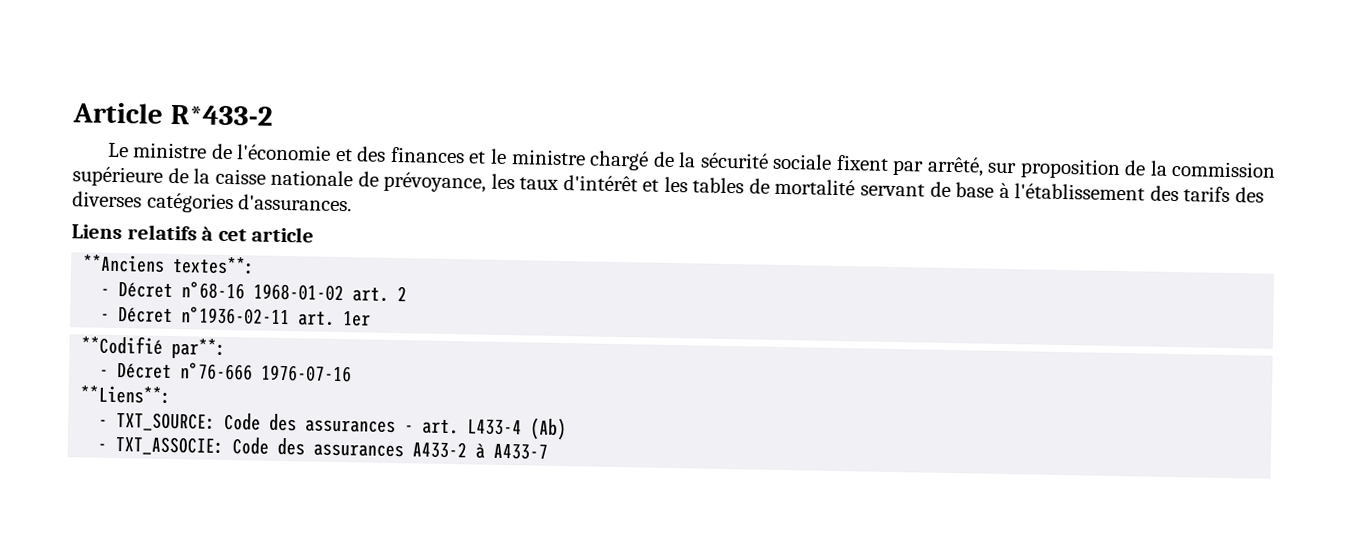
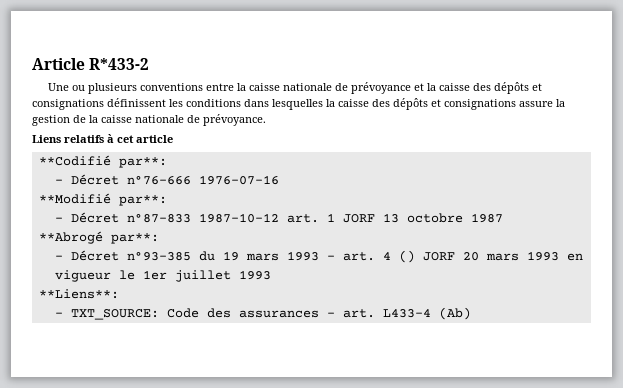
- Le ministre de l'économie et des finances et le ministre chargé de la sécurité sociale fixent par arrêté, sur proposition de la commission supérieure de la caisse nationale de prévoyance, les taux d'intérêt et les tables de mortalité servant de base à l'établissement des tarifs des diverses catégories d'assurances.
+ Une ou plusieurs conventions entre la caisse nationale de prévoyance et la caisse des dépôts et consignations définissent les conditions dans lesquelles la caisse des dépôts et consignations assure la gestion de la caisse nationale de prévoyance.
- **Anciens textes**:
- - Décret n°68-16 1968-01-02 art. 2
- - Décret n°1936-02-11 art. 1er
+ **Modifié par**:
+ - Décret n°87-833 1987-10-12 art. 1 JORF 13 octobre 1987
+ **Abrogé par**:
+ - Décret n°93-385 du 19 mars 1993 - art. 4 () JORF 20 mars 1993 en vigueur le 1er juillet 1993
- - TXT_ASSOCIE: Code des assurances A433-2 à A433-7

